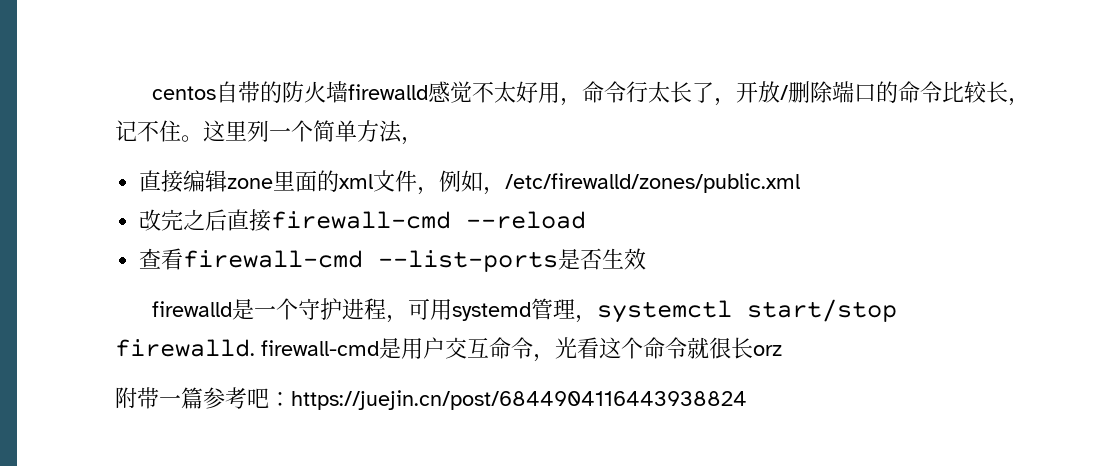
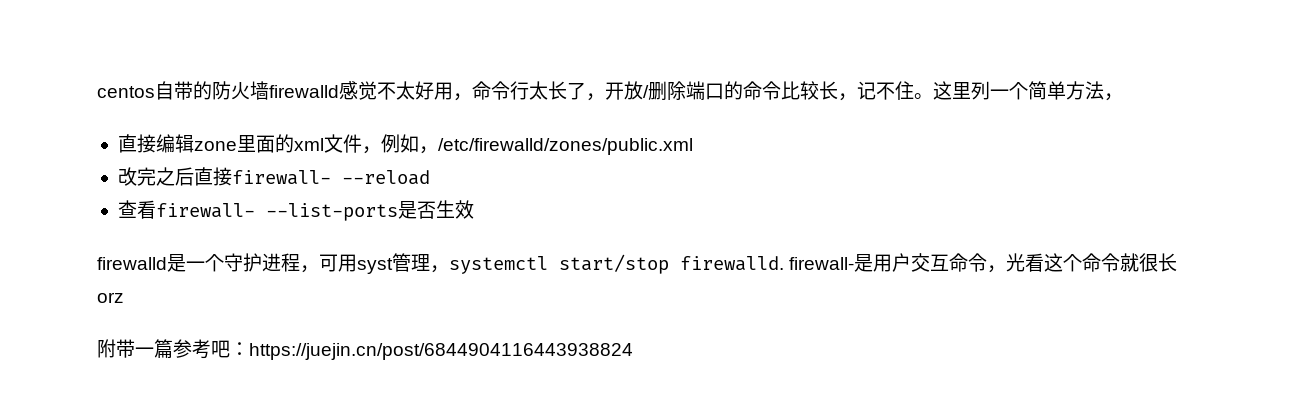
- 改完之后直接firewall-cmd --reload
+ 改完之后直接firewall- --reload
- 查看firewall-cmd --list-ports是否生效
+ 查看firewall- --list-ports是否生效
- firewalld是一个守护进程，可用systemd管理，systemctl start/stop firewalld. firewall-cmd是用户交互命令，光看这个命令就很长orz
+ firewalld是一个守护进程，可用syst管理，systemctl start/stop firewalld. firewall-是用户交互命令，光看这个命令就很长orz

